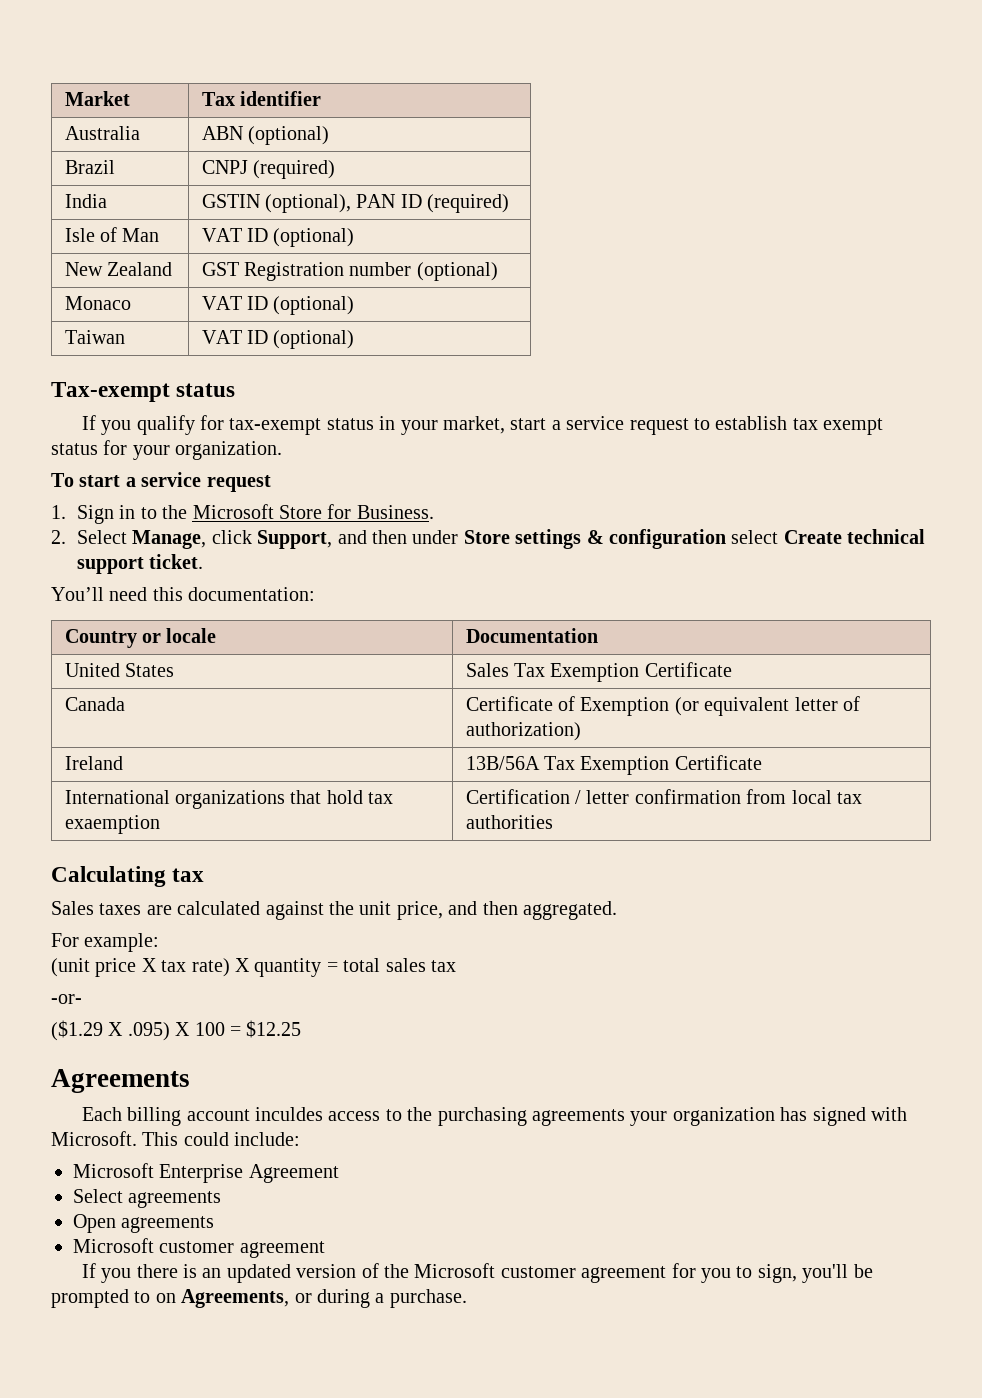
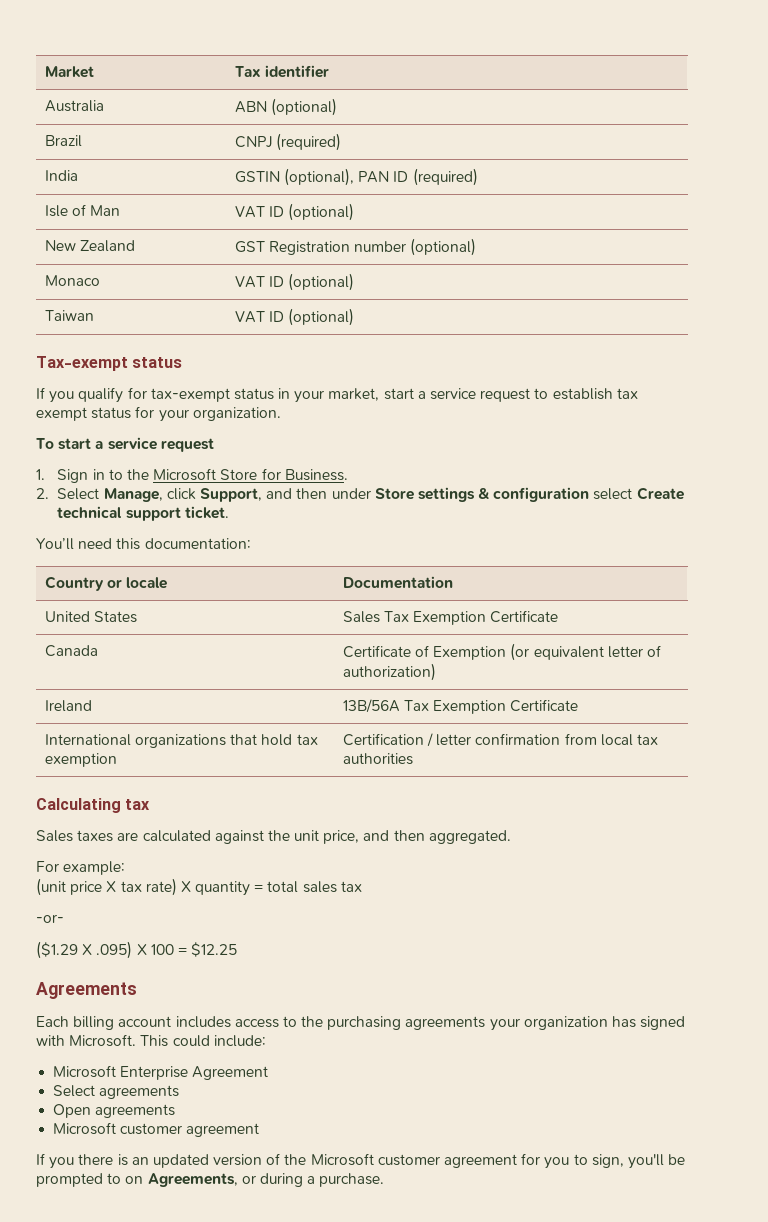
- International organizations that hold tax exaemption | Certification / letter confirmation from local tax authorities
+ International organizations that hold tax exemption | Certification / letter confirmation from local tax authorities
- Each billing account inculdes access to the purchasing agreements your organization has signed with Microsoft.
+ Each billing account includes access to the purchasing agreements your organization has signed with Microsoft.

